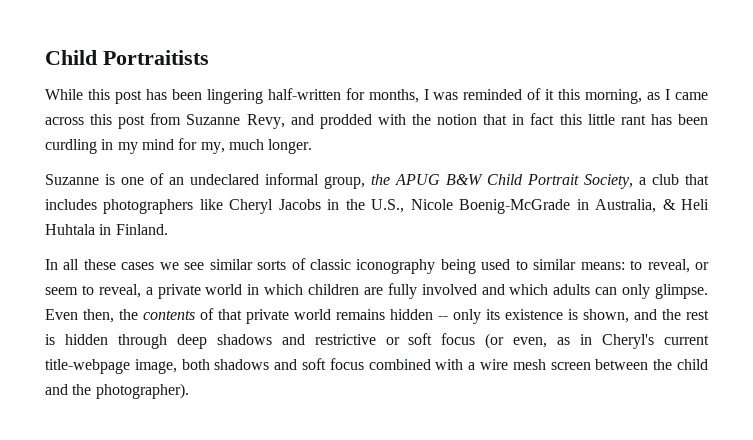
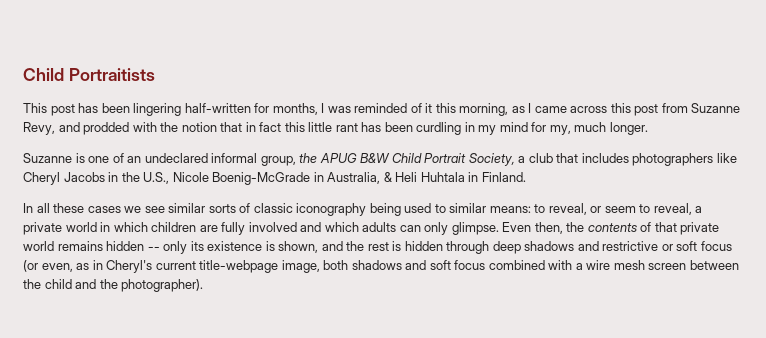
- While this post has been lingering half-written for months, I was reminded of it this morning, as I came across this post from Suzanne Revy, and prodded with the notion that in fact this little rant has been curdling in my mind for my, much longer.
+ This post has been lingering half-written for months, I was reminded of it this morning, as I came across this post from Suzanne Revy, and prodded with the notion that in fact this little rant has been curdling in my mind for my, much longer.

